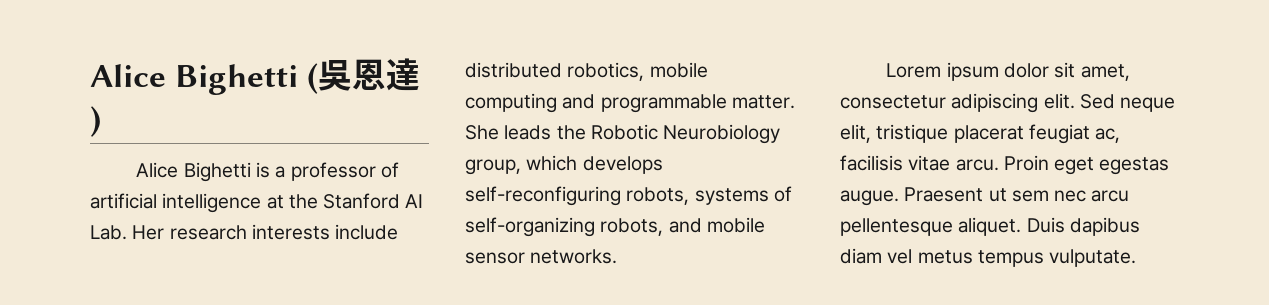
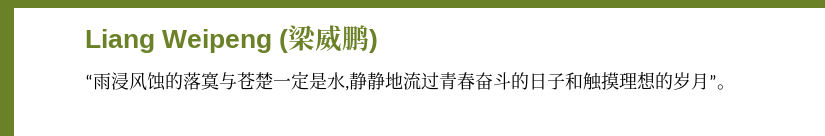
- Alice Bighetti (吳恩達)
- Alice Bighetti is a professor of artificial intelligence at the Stanford AI Lab. Her research interests include distributed robotics, mobile computing and programmable matter. She leads the Robotic Neurobiology group, which develops self-reconfiguring robots, systems of self-organizing robots, and mobile sensor networks.
- Lorem ipsum dolor sit amet, consectetur adipiscing elit. Sed neque elit, tristique placerat feugiat ac, facilisis vitae arcu. Proin eget egestas augue. Praesent ut sem nec arcu pellentesque aliquet. Duis dapibus diam vel metus tempus vulputate.
+ Liang Weipeng (梁威鹏)
+ “雨浸风蚀的落寞与苍楚一定是水,静静地流过青春奋斗的日子和触摸理想的岁月”。

